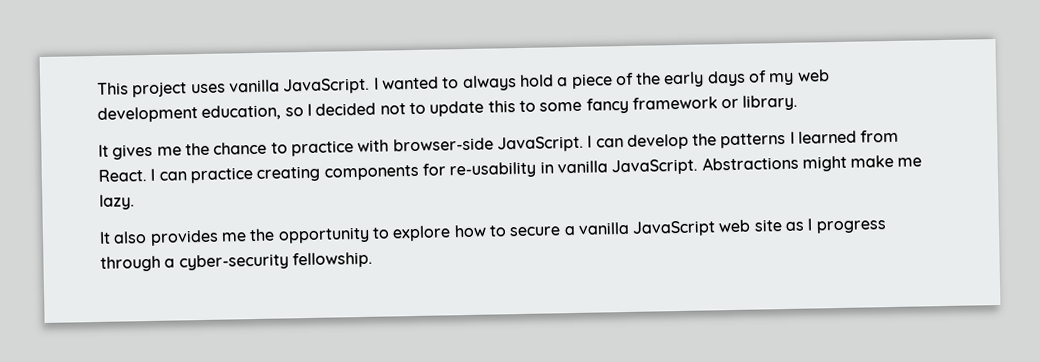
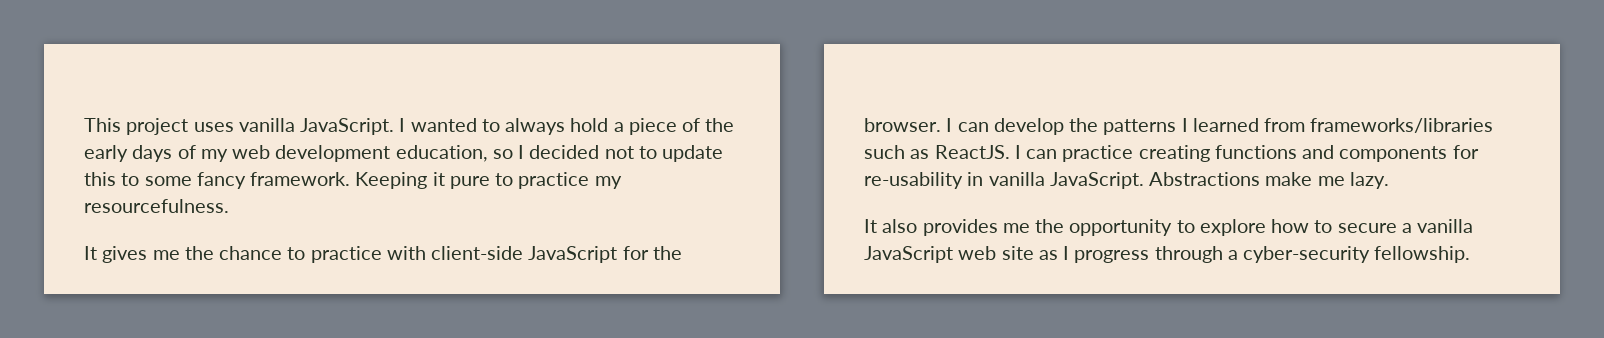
- I wanted to always hold a piece of the early days of my web development education, so I decided not to update this to some fancy framework or library.
+ I wanted to always hold a piece of the early days of my web development education, so I decided not to update this to some fancy framework. Keeping it pure to practice my resourcefulness.
- It gives me the chance to practice with browser-side JavaScript.
+ It gives me the chance to practice with client-side JavaScript for the browser.
- I can develop the patterns I learned from React.
+ I can develop the patterns I learned from frameworks/libraries such as ReactJS.
- I can practice creating components for re-usability in vanilla JavaScript.
+ I can practice creating functions and components for re-usability in vanilla JavaScript.
- Abstractions might make me lazy.
+ Abstractions make me lazy.

